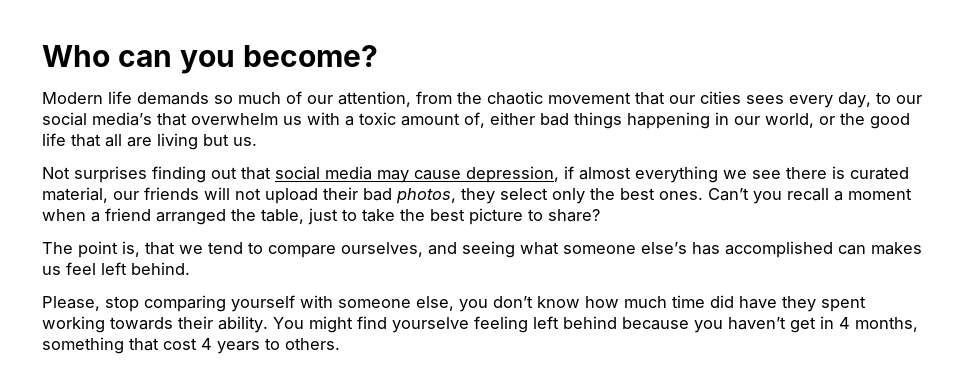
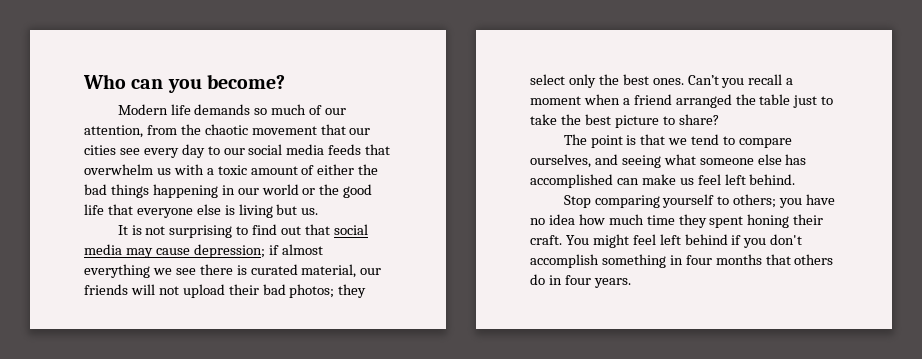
- Modern life demands so much of our attention, from the chaotic movement that our cities sees every day, to our social media’s that overwhelm us with a toxic amount of, either bad things happening in our world, or the good life that all are living but us.
+ Modern life demands so much of our attention, from the chaotic movement that our cities see every day to our social media feeds that overwhelm us with a toxic amount of either the bad things happening in our world or the good life that everyone else is living but us.
- Not surprises finding out that social media may cause depression, if almost everything we see there is curated material, our friends will not upload their bad photos, they select only the best ones.
+ It is not surprising to find out that social media may cause depression; if almost everything we see there is curated material, our friends will not upload their bad photos; they select only the best ones.
- Can’t you recall a moment when a friend arranged the table, just to take the best picture to share?
+ Can’t you recall a moment when a friend arranged the table just to take the best picture to share?
- The point is, that we tend to compare ourselves, and seeing what someone else’s has accomplished can makes us feel left behind.
+ The point is that we tend to compare ourselves, and seeing what someone else has accomplished can make us feel left behind.
- Please, stop comparing yourself with someone else, you don’t know how much time did have they spent working towards their ability. You might find yourselve feeling left behind because you haven’t get in 4 months, something that cost 4 years to others.
+ Stop comparing yourself to others; you have no idea how much time they spent honing their craft. You might feel left behind if you don't accomplish something in four months that others do in four years.

